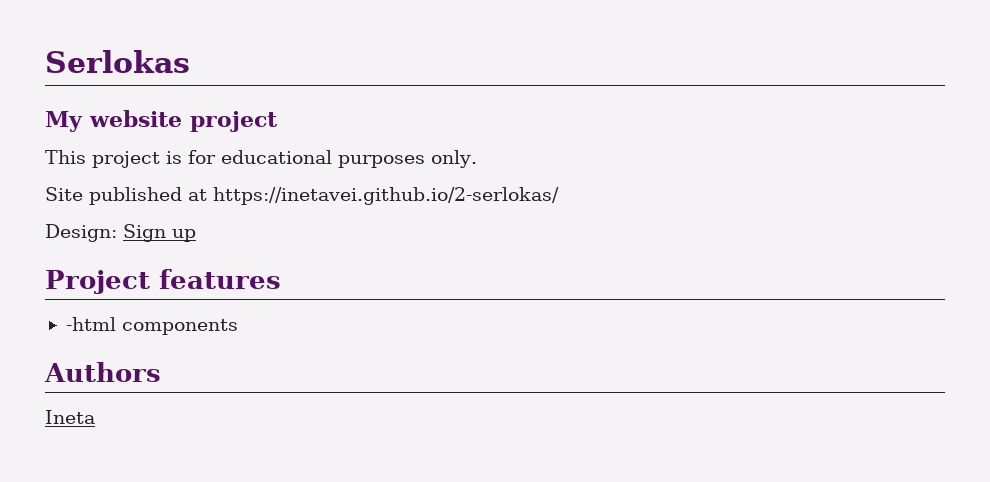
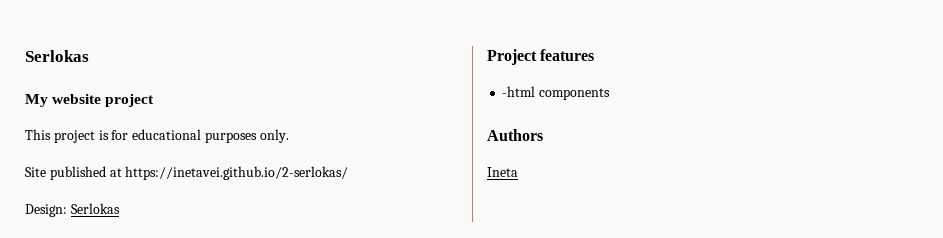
- Design: Sign up
+ Design: Serlokas

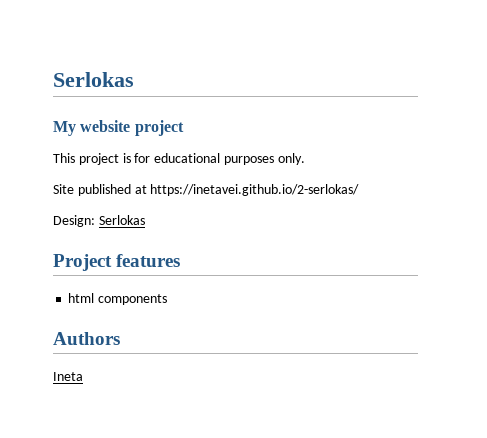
- -html components
+ html components

